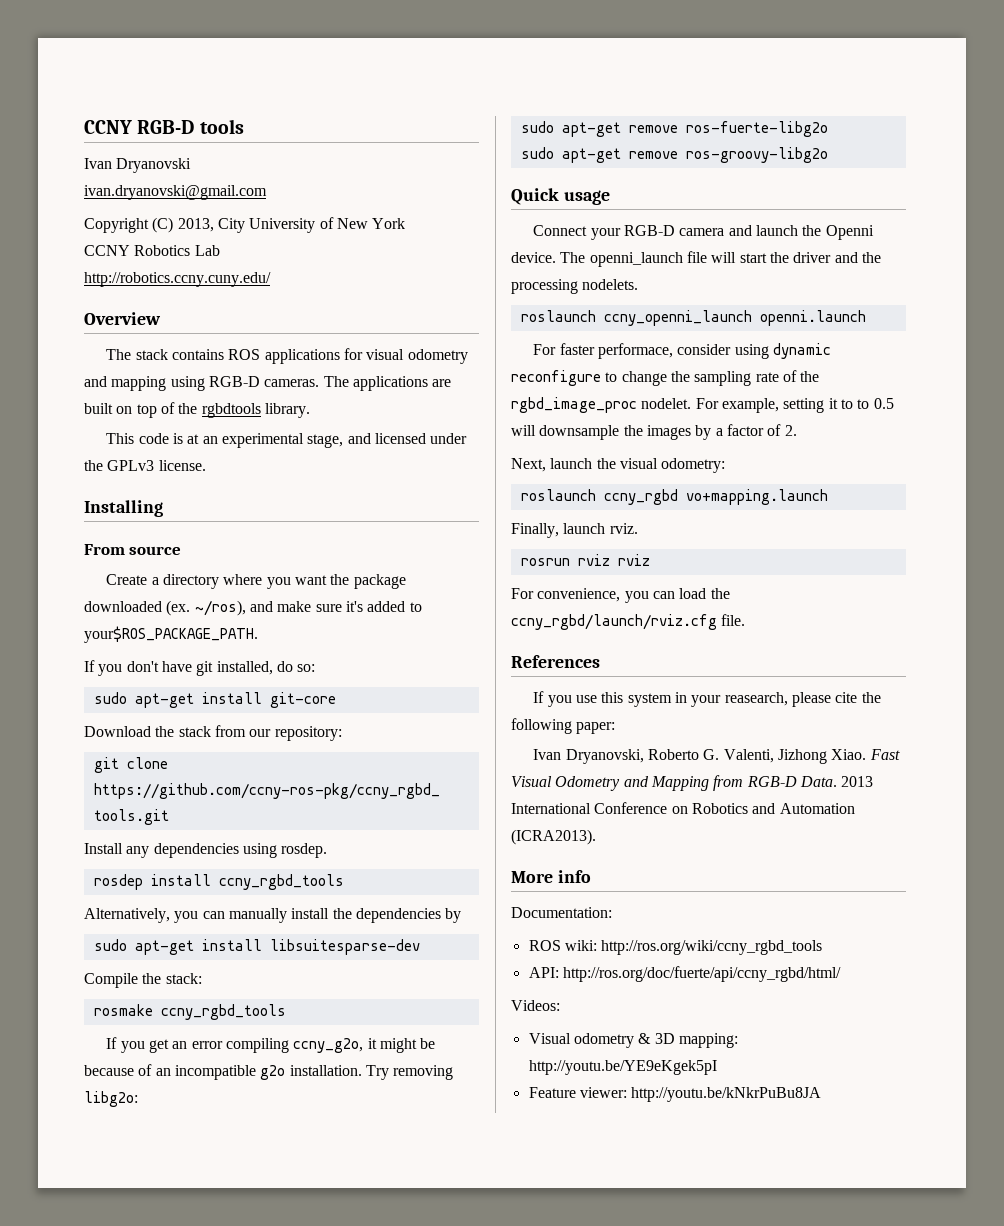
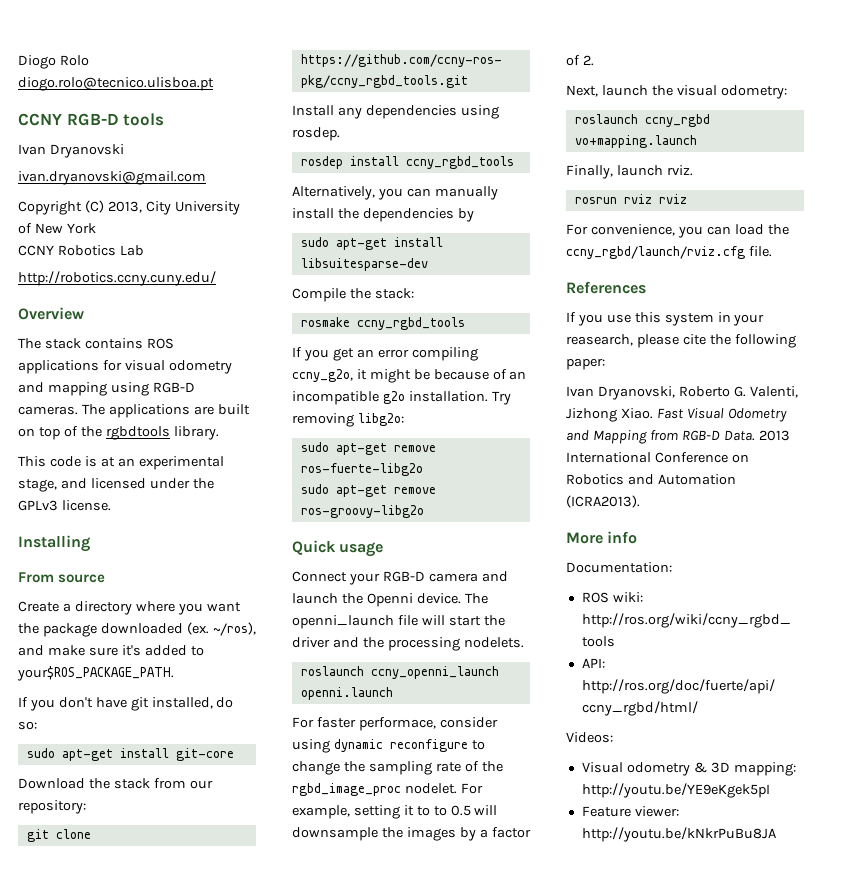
+ Diogo Rolo diogo.rolo@tecnico.ulisboa.pt

